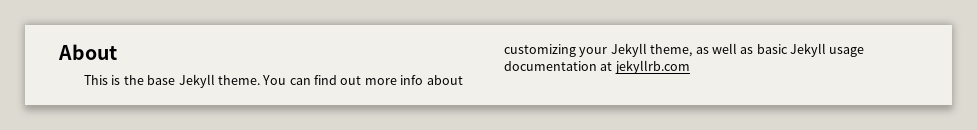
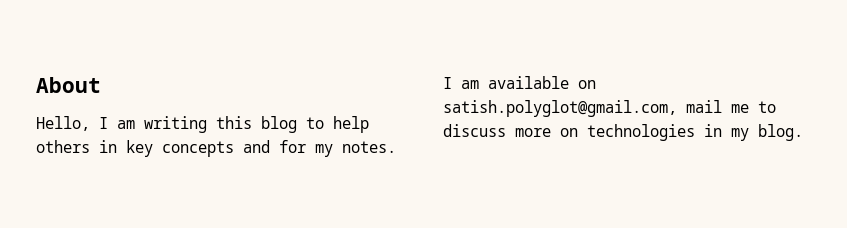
- This is the base Jekyll theme. You can find out more info about customizing your Jekyll theme, as well as basic Jekyll usage documentation at jekyllrb.com
+ Hello, I am writing this blog to help others in key concepts and for my notes. I am available on satish.polyglot@gmail.com, mail me to discuss more on technologies in my blog.

